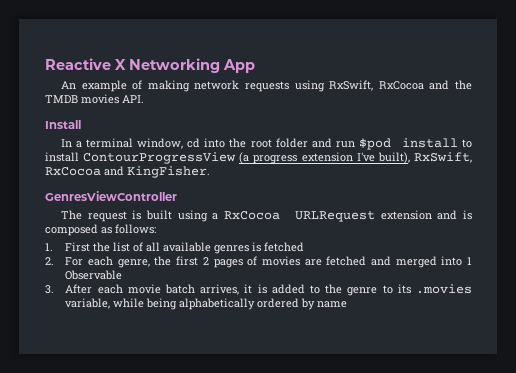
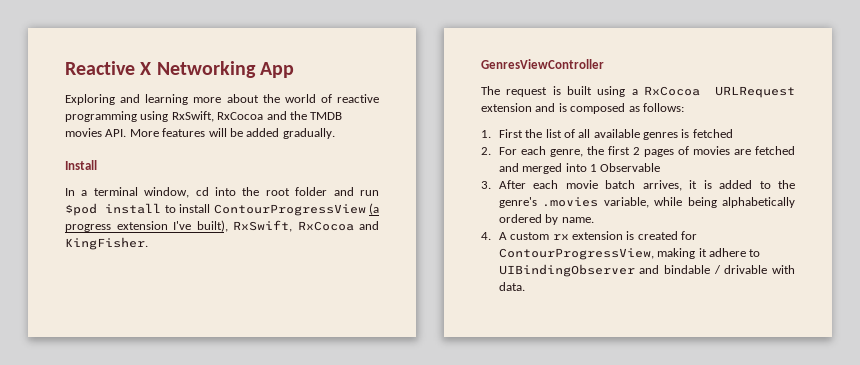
- An example of making network requests using RxSwift, RxCocoa and the TMDB movies API.
+ Exploring and learning more about the world of reactive programming using RxSwift, RxCocoa and the TMDB movies API. More features will be added gradually.
- 3. After each movie batch arrives, it is added to the genre to its .movies variable, while being alphabetically ordered by name
+ 3. After each movie batch arrives, it is added to the genre's .movies variable, while being alphabetically ordered by name.
+ 4. A custom rx extension is created for ContourProgressView, making it adhere to UIBindingObserver and bindable / drivable with data.

